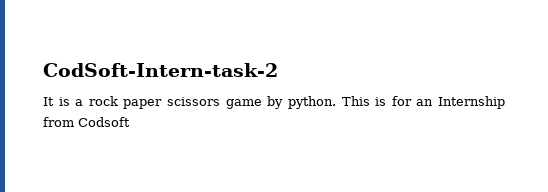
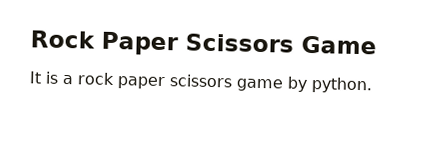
- CodSoft-Intern-task-2
+ Rock Paper Scissors Game
- This is for an Internship from Codsoft

